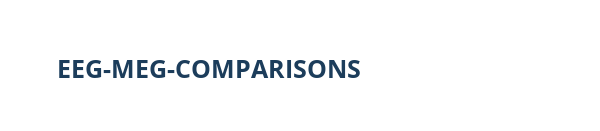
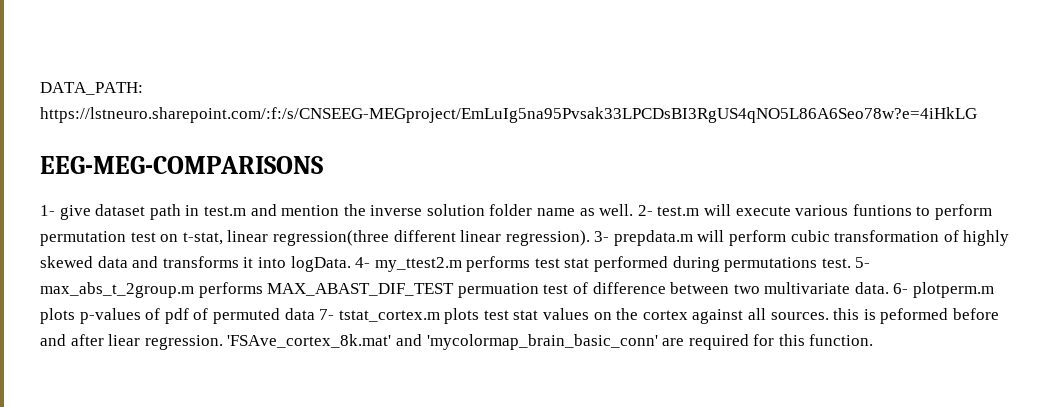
+ DATA_PATH: https://lstneuro.sharepoint.com/:f:/s/CNSEEG-MEGproject/EmLuIg5na95Pvsak33LPCDsBI3RgUS4qNO5L86A6Seo78w?e=4iHkLG
+ 1- give dataset path in test.m and mention the inverse solution folder name as well. 2- test.m will execute various funtions to perform permutation test on t-stat, linear regression(three different linear regression). 3- prepdata.m will perform cubic transformation of highly skewed data and transforms it into logData. 4- my_ttest2.m performs test stat performed during permutations test. 5- max_abs_t_2group.m performs MAX_ABAST_DIF_TEST permuation test of difference between two multivariate data. 6- plotperm.m plots p-values of pdf of permuted data 7- tstat_cortex.m plots test stat values on the cortex against all sources. this is peformed before and after liear regression. 'FSAve_cortex_8k.mat' and 'mycolormap_brain_basic_conn' are required for this function.

